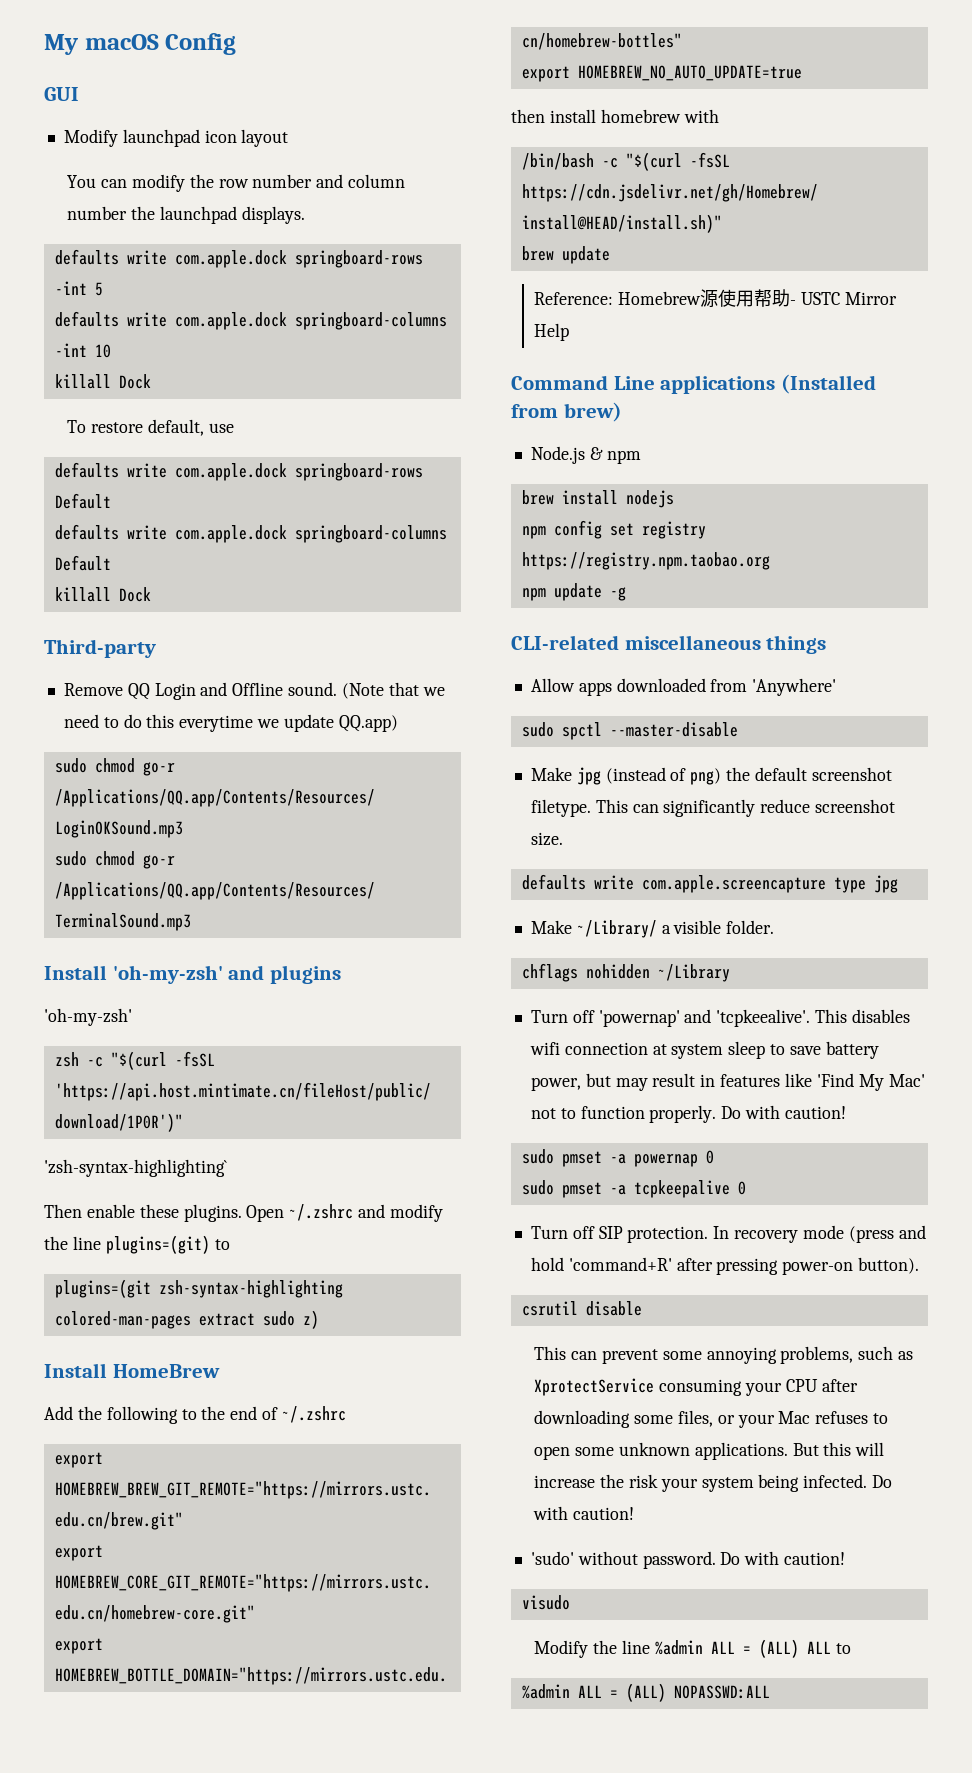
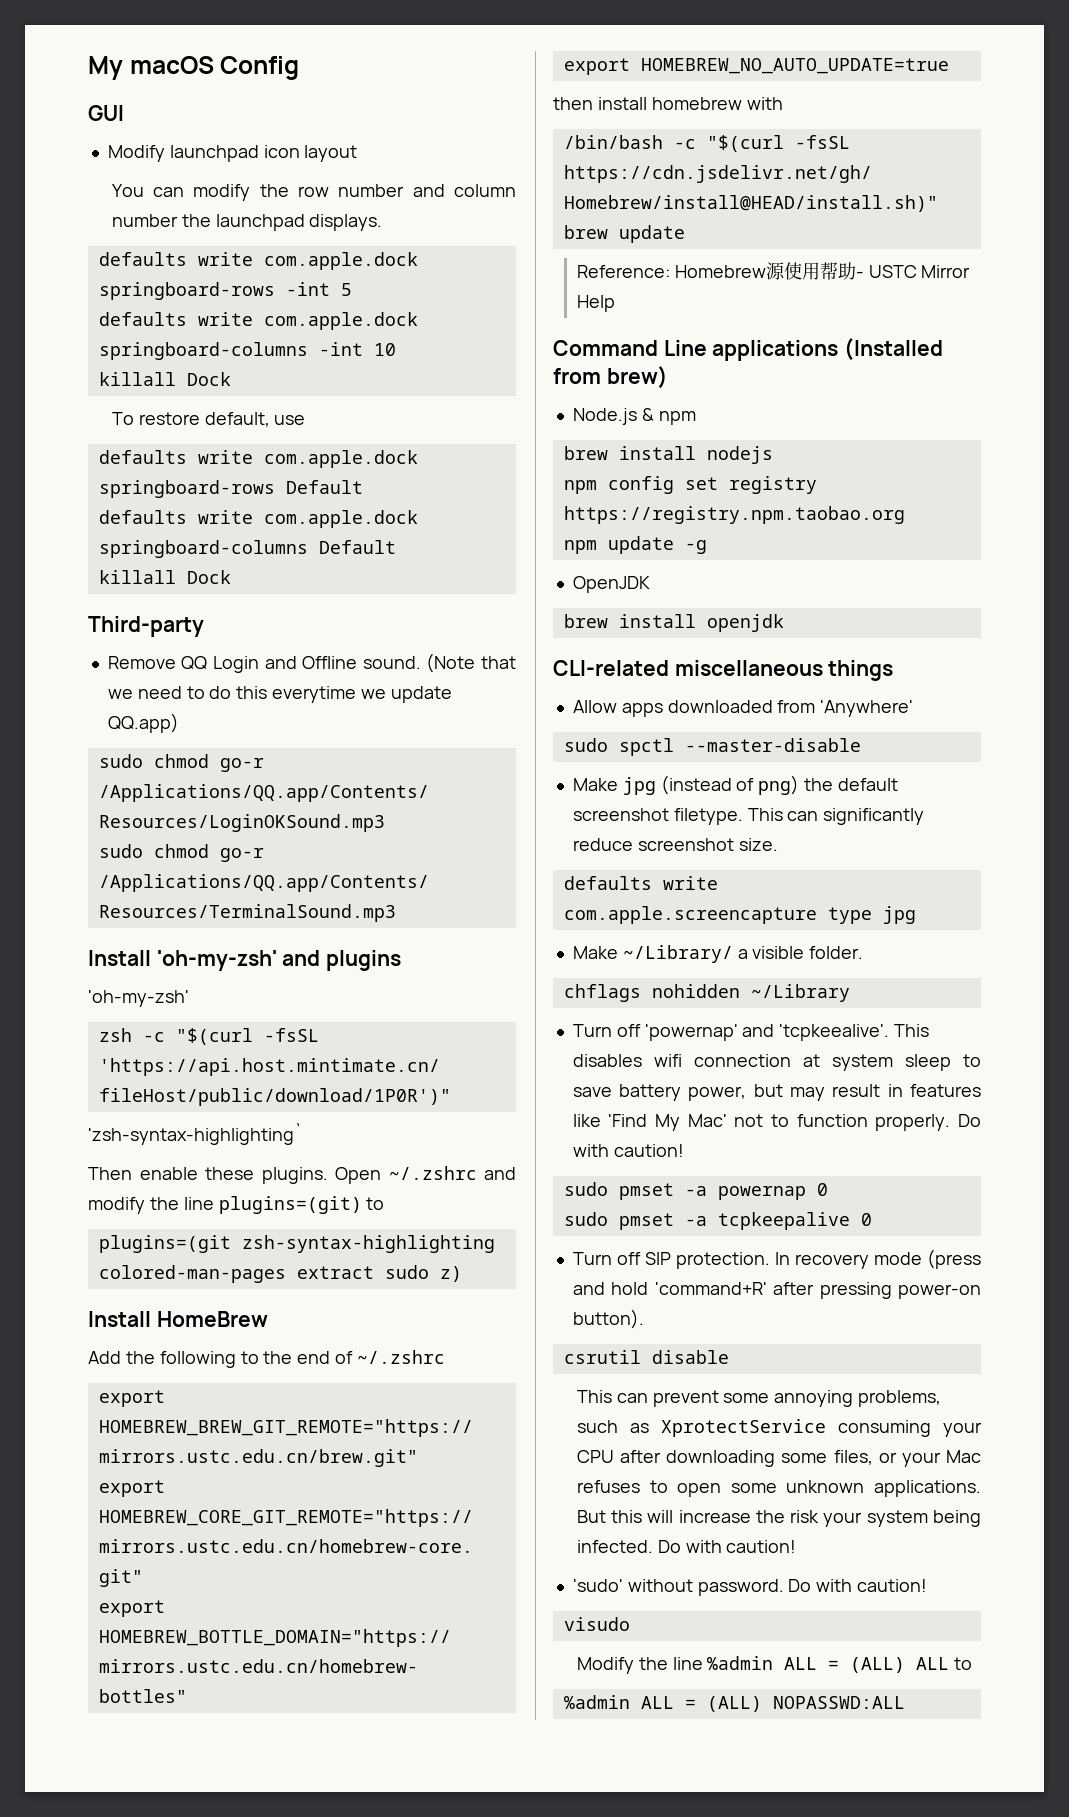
+ OpenJDK
+ brew install openjdk

